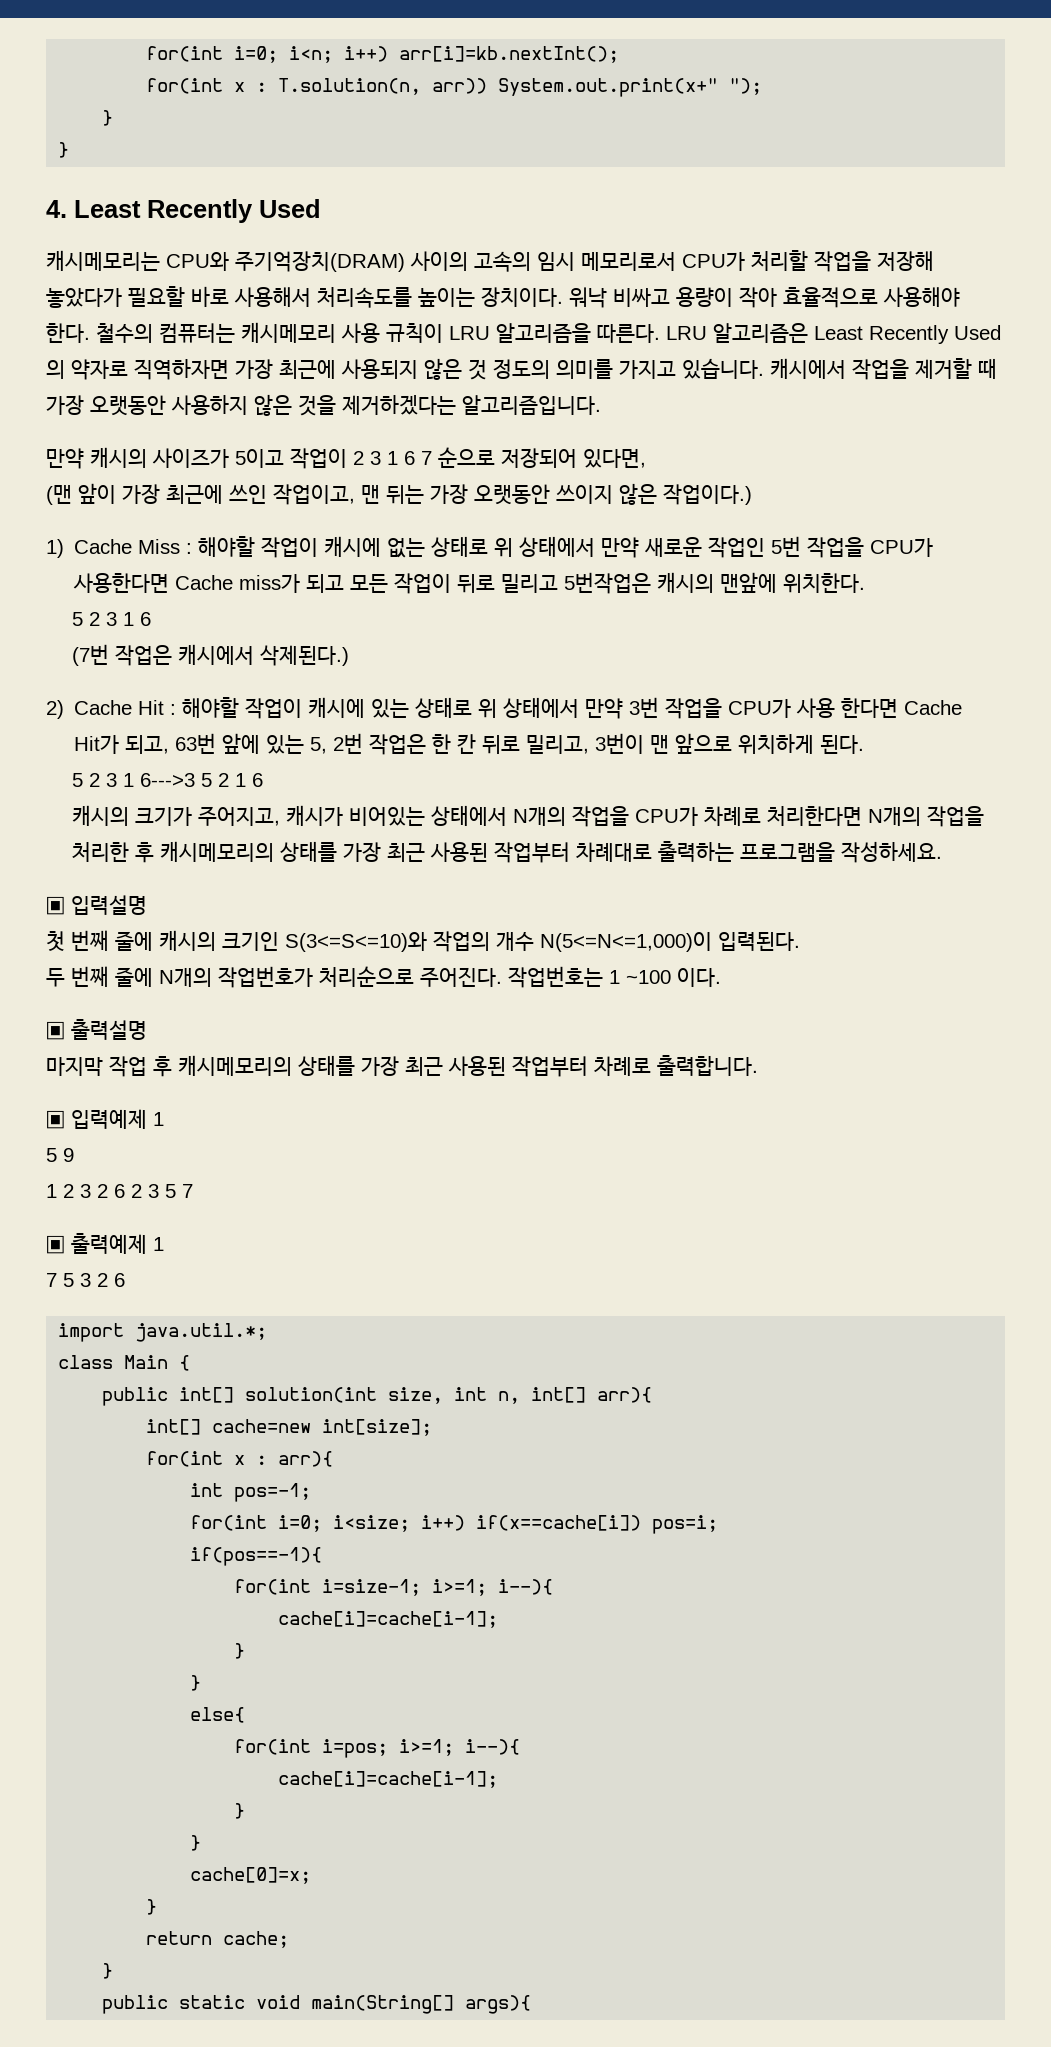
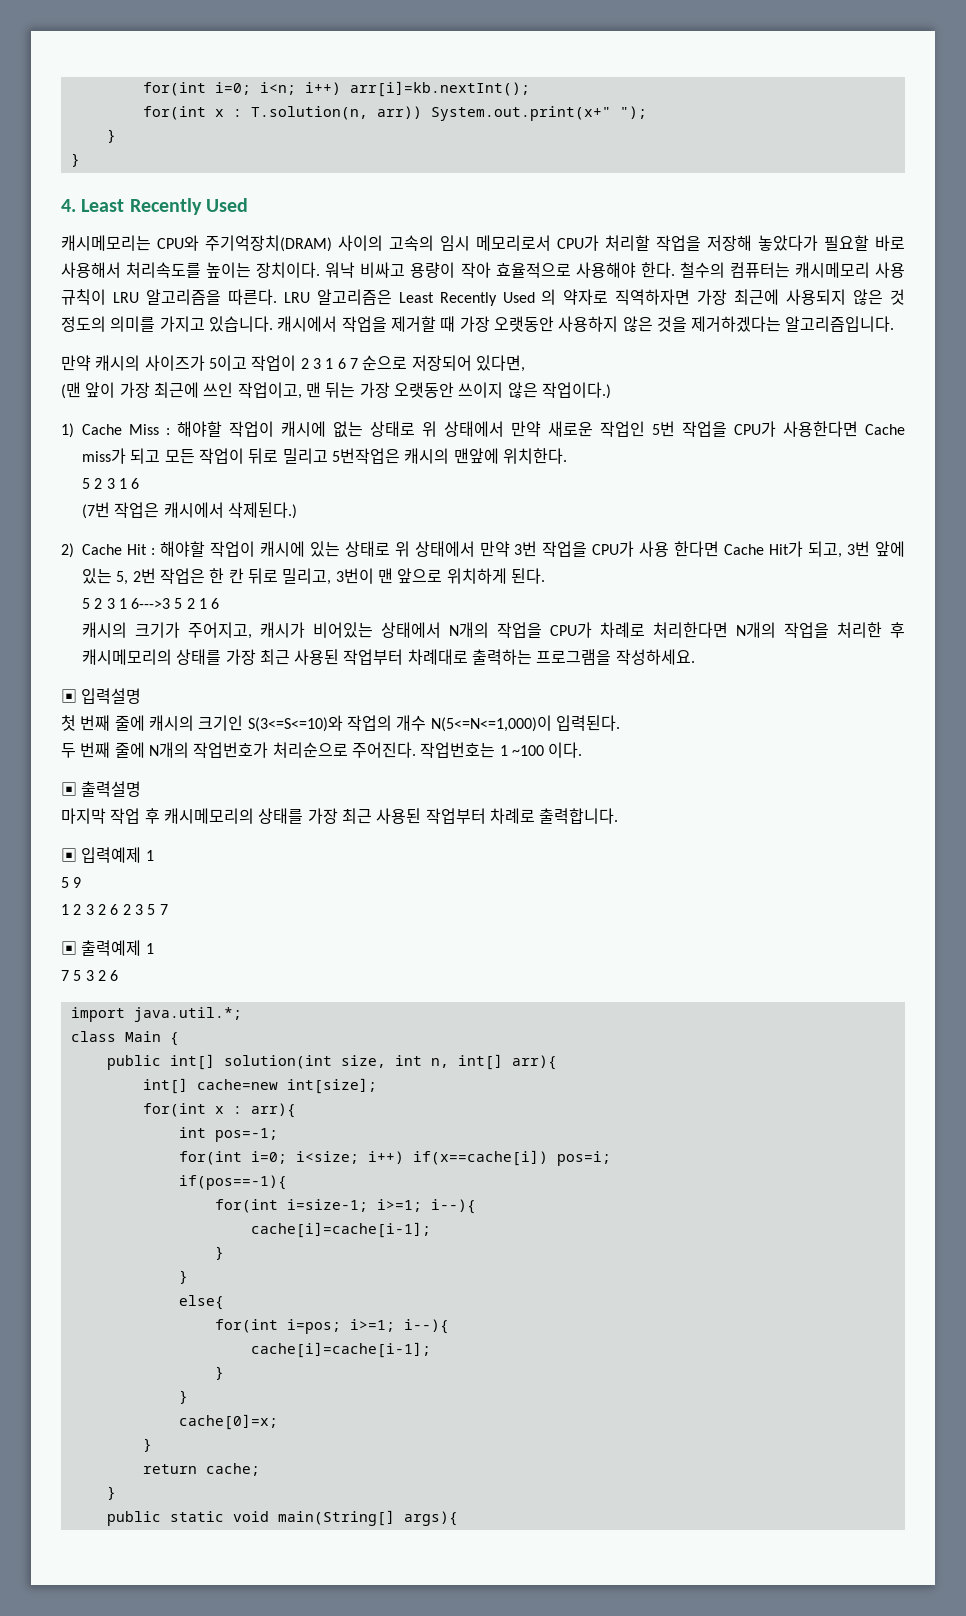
- 2) Cache Hit : 해야할 작업이 캐시에 있는 상태로 위 상태에서 만약 3번 작업을 CPU가 사용 한다면 Cache Hit가 되고, 63번 앞에 있는 5, 2번 작업은 한 칸 뒤로 밀리고, 3번이 맨 앞으로 위치하게 된다.
+ 2) Cache Hit : 해야할 작업이 캐시에 있는 상태로 위 상태에서 만약 3번 작업을 CPU가 사용 한다면 Cache Hit가 되고, 3번 앞에 있는 5, 2번 작업은 한 칸 뒤로 밀리고, 3번이 맨 앞으로 위치하게 된다.

